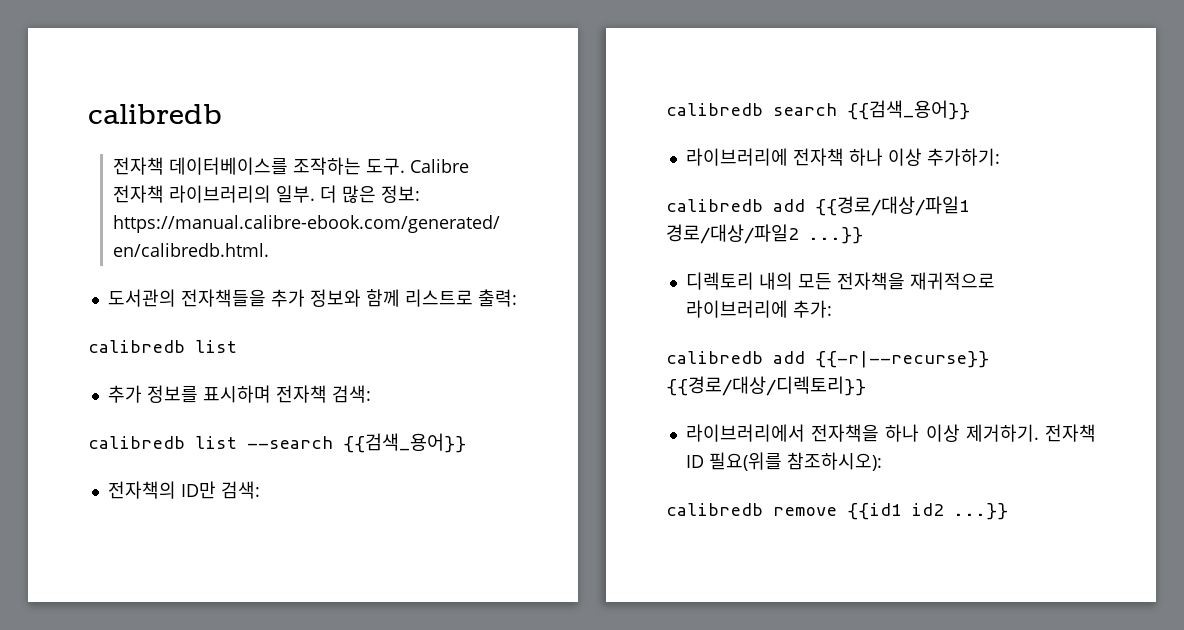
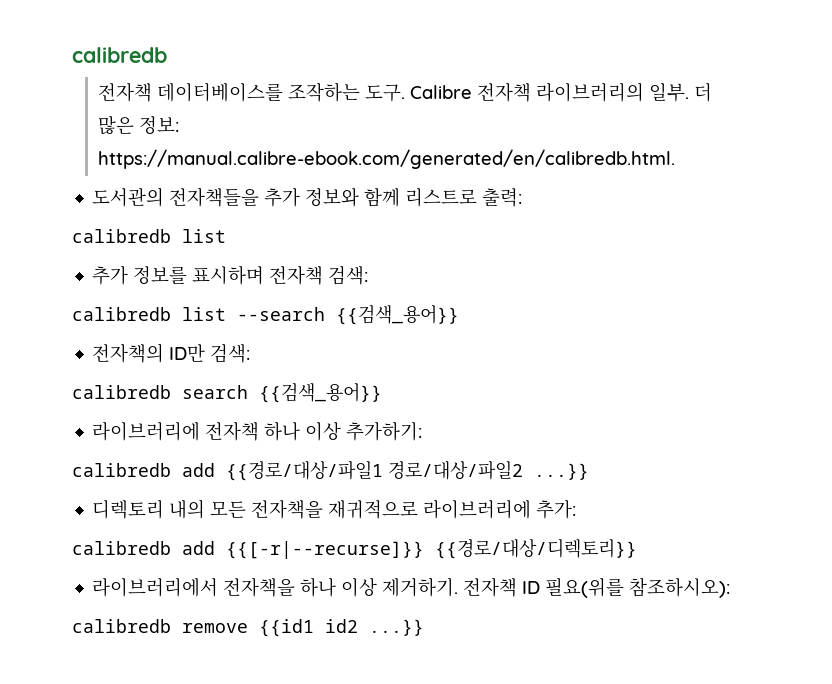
- calibredb add {{-r|--recurse}} {{경로/대상/디렉토리}}
+ calibredb add {{[-r|--recurse]}} {{경로/대상/디렉토리}}

